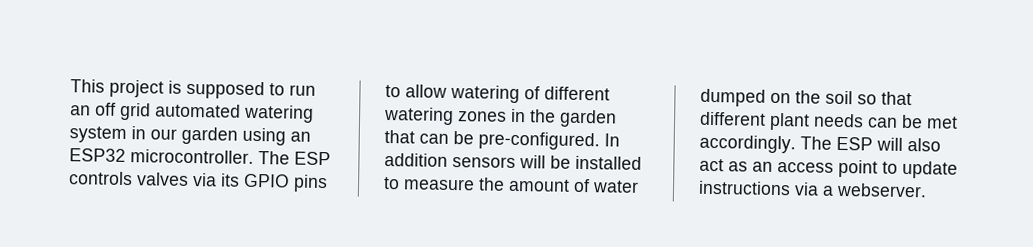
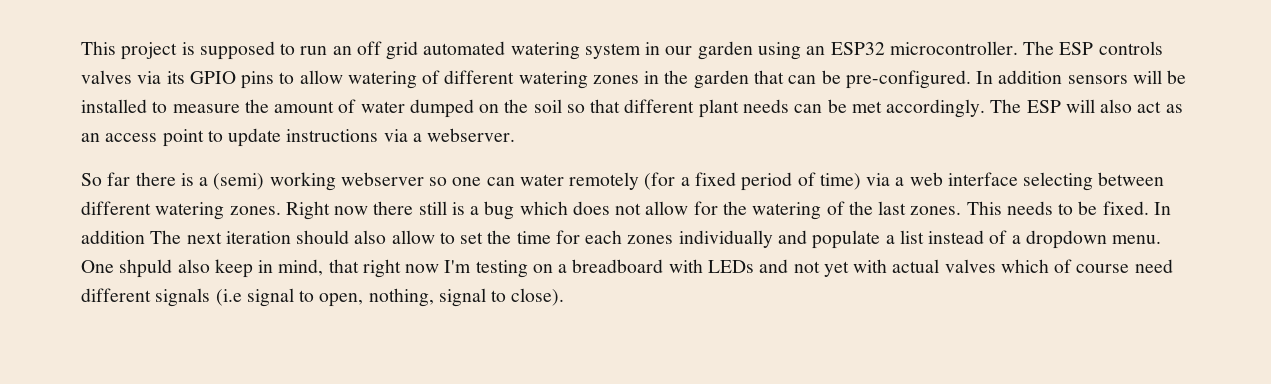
+ So far there is a (semi) working webserver so one can water remotely (for a fixed period of time) via a web interface selecting between different watering zones. Right now there still is a bug which does not allow for the watering of the last zones. This needs to be fixed. In addition The next iteration should also allow to set the time for each zones individually and populate a list instead of a dropdown menu. One shpuld also keep in mind, that right now I'm testing on a breadboard with LEDs and not yet with actual valves which of course need different signals (i.e signal to open, nothing, signal to close).

